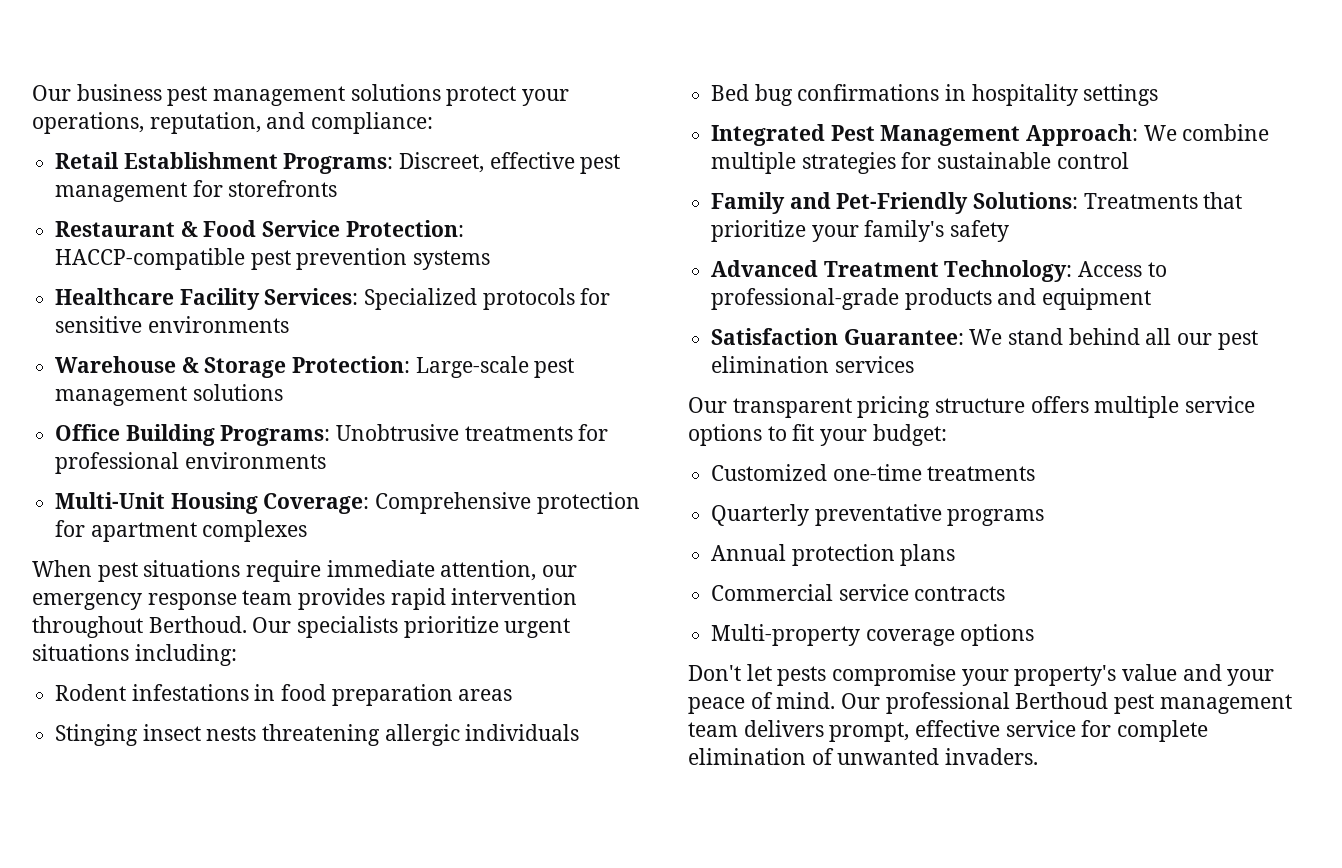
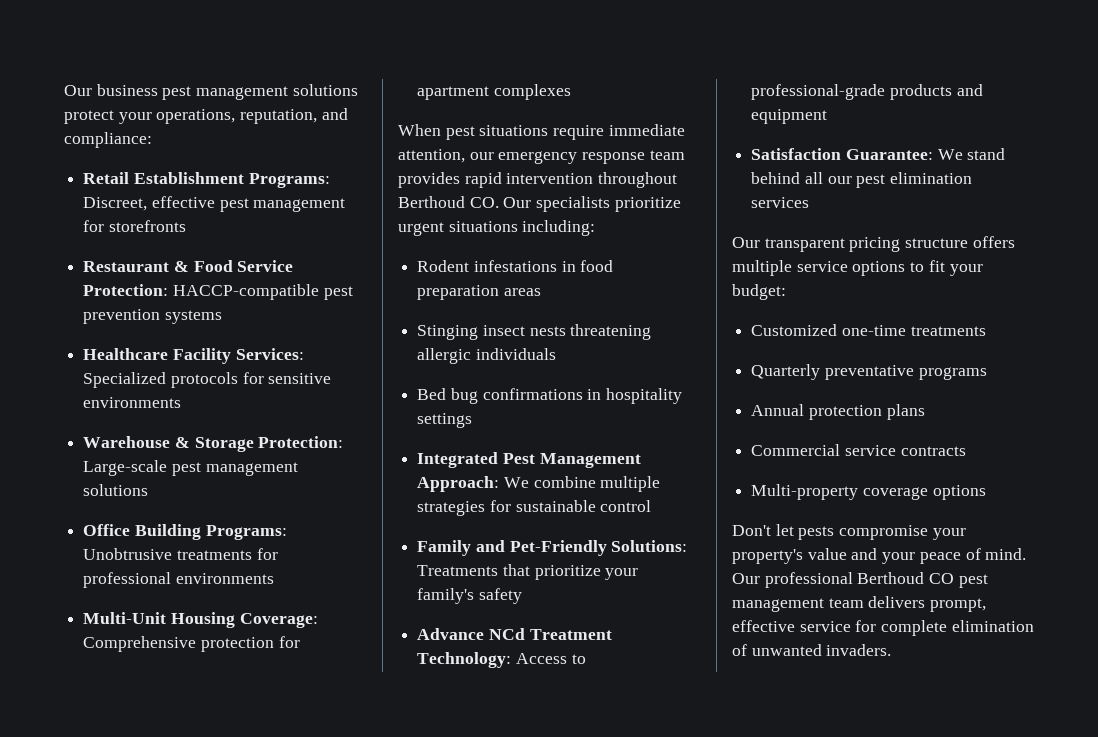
- When pest situations require immediate attention, our emergency response team provides rapid intervention throughout Berthoud. Our specialists prioritize urgent situations including:
+ When pest situations require immediate attention, our emergency response team provides rapid intervention throughout Berthoud CO. Our specialists prioritize urgent situations including:
- Advanced Treatment Technology: Access to professional-grade products and equipment
+ Advance NCd Treatment Technology: Access to professional-grade products and equipment
- Our professional Berthoud pest management team delivers prompt, effective service for complete elimination of unwanted invaders.
+ Our professional Berthoud CO pest management team delivers prompt, effective service for complete elimination of unwanted invaders.

